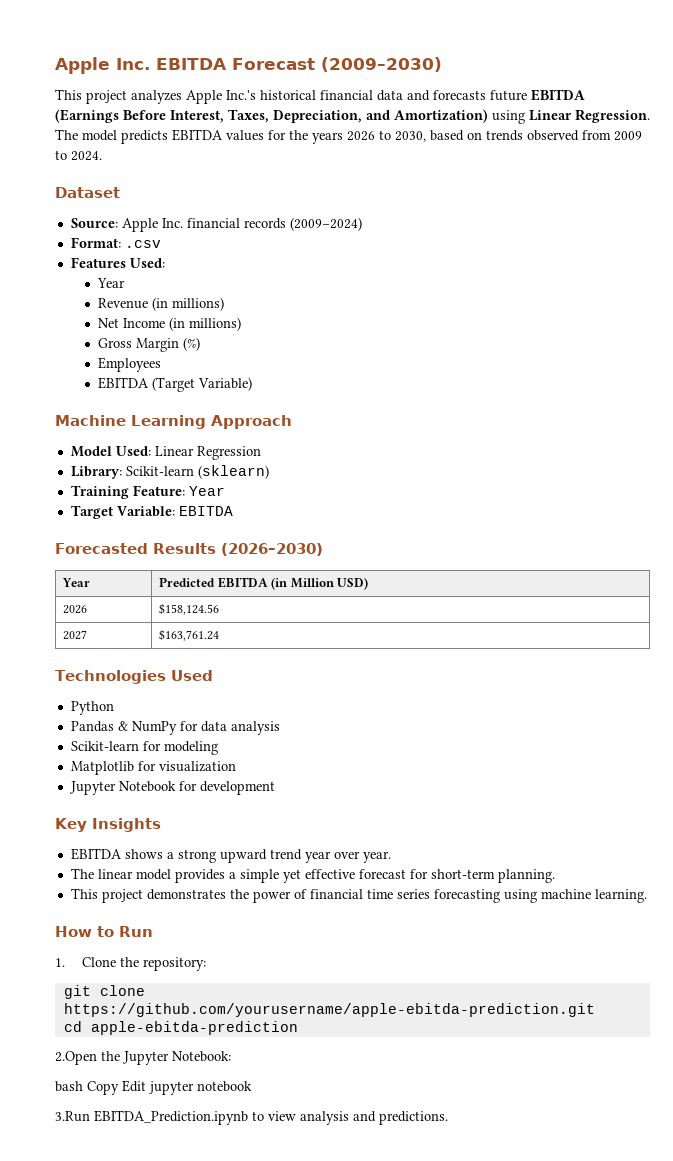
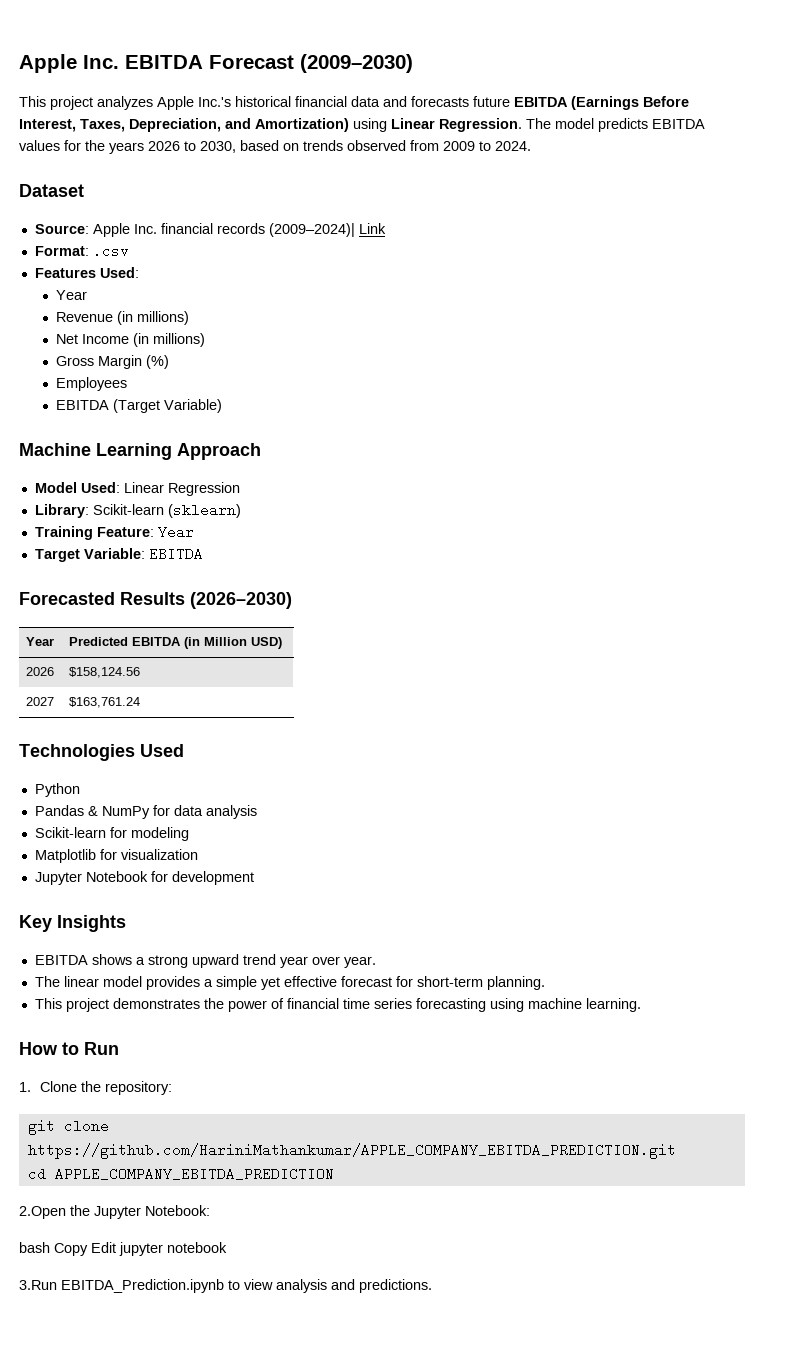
- Source: Apple Inc. financial records (2009–2024)
+ Source: Apple Inc. financial records (2009–2024)| Link
- git clone https://github.com/yourusername/apple-ebitda-prediction.git
+ git clone https://github.com/HariniMathankumar/APPLE_COMPANY_EBITDA_PREDICTION.git
- cd apple-ebitda-prediction
+ cd APPLE_COMPANY_EBITDA_PREDICTION

